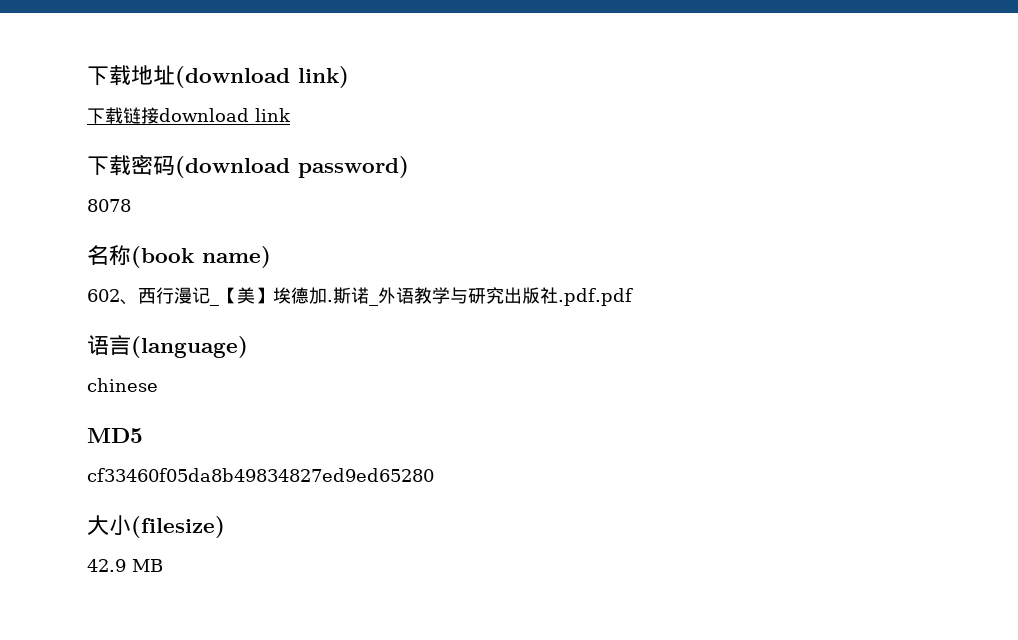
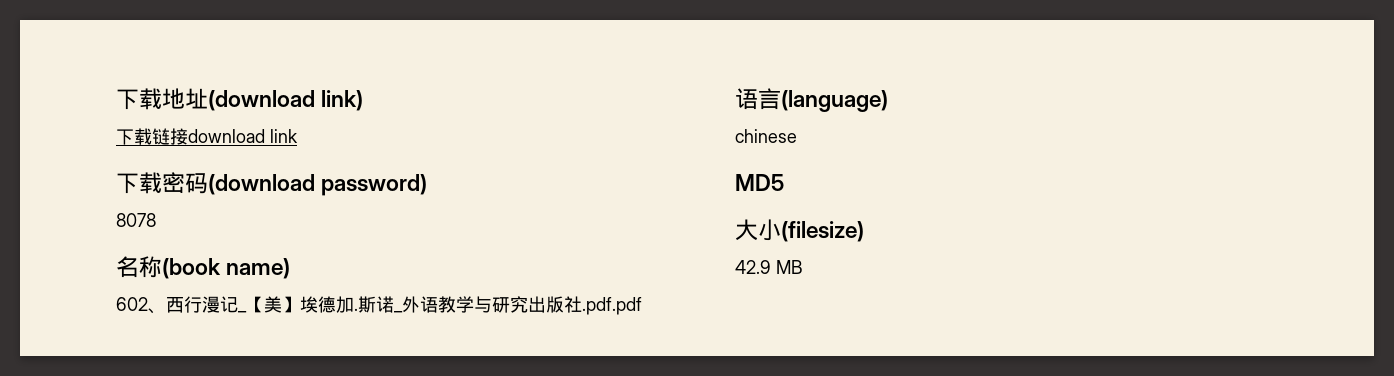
- cf33460f05da8b49834827ed9ed65280

